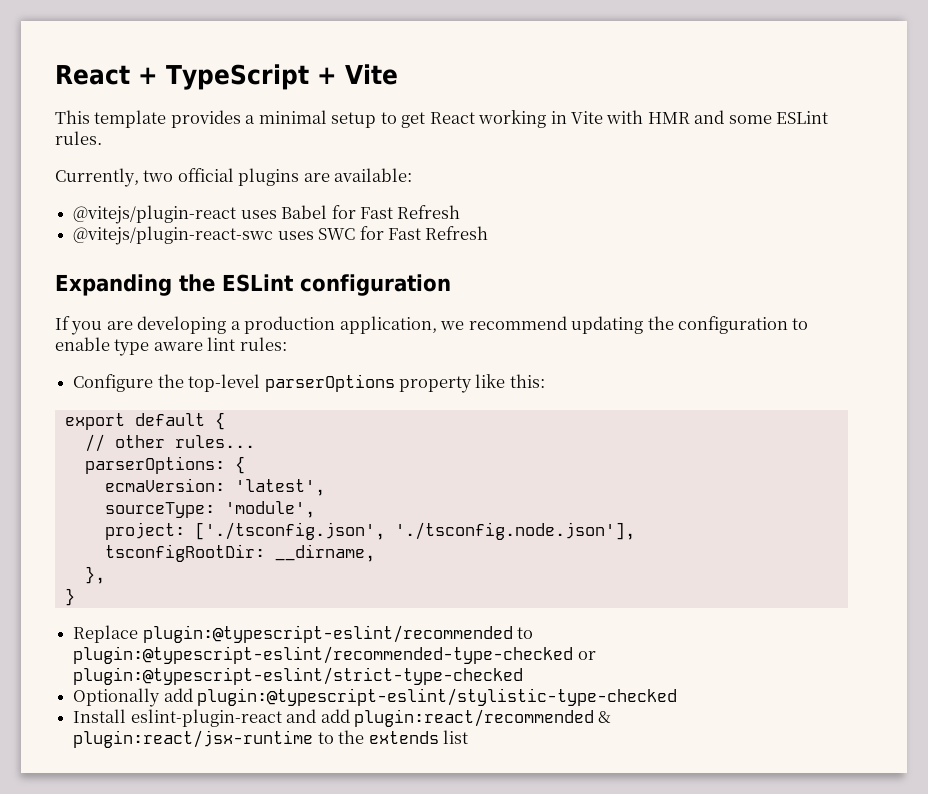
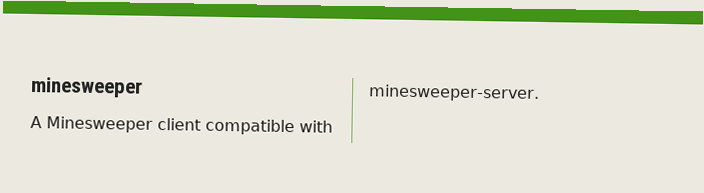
- React + TypeScript + Vite
- This template provides a minimal setup to get React working in Vite with HMR and some ESLint rules.
- Currently, two official plugins are available:
- @vitejs/plugin-react uses Babel for Fast Refresh
- @vitejs/plugin-react-swc uses SWC for Fast Refresh
- Expanding the ESLint configuration
- If you are developing a production application, we recommend updating the configuration to enable type aware lint rules:
- Configure the top-level parserOptions property like this:
- export default {
- // other rules...
- parserOptions: {
- ecmaVersion: 'latest',
- sourceType: 'module',
- project: ['./tsconfig.json', './tsconfig.node.json'],
- tsconfigRootDir: __dirname,
- },
- }
- Replace plugin:@typescript-eslint/recommended to plugin:@typescript-eslint/recommended-type-checked or plugin:@typescript-eslint/strict-type-checked
- Optionally add plugin:@typescript-eslint/stylistic-type-checked
- Install eslint-plugin-react and add plugin:react/recommended & plugin:react/jsx-runtime to the extends list
+ minesweeper
+ A Minesweeper client compatible with minesweeper-server.

